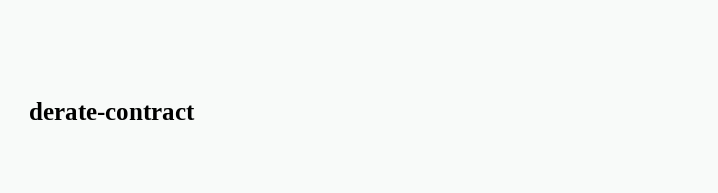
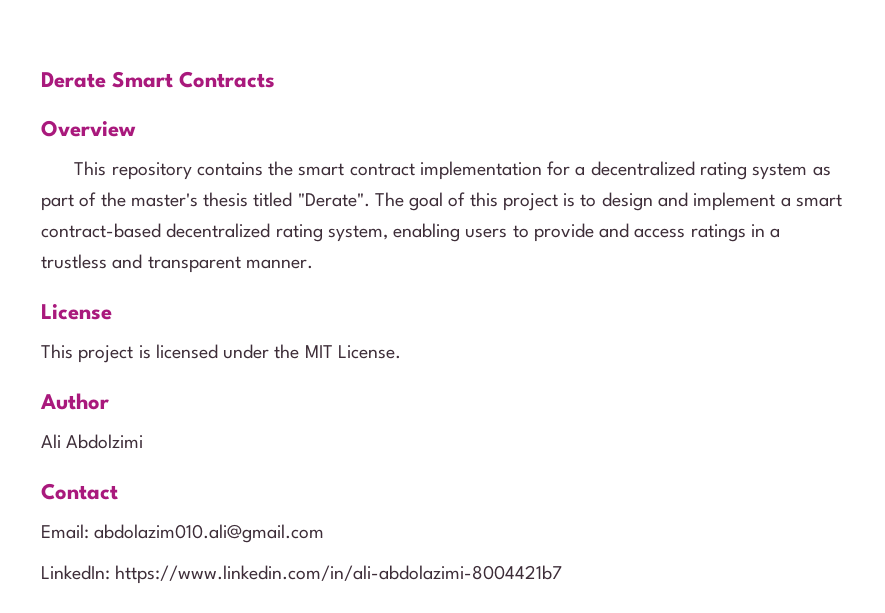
- derate-contract
+ Derate Smart Contracts
+ Overview
+ This repository contains the smart contract implementation for a decentralized rating system as part of the master's thesis titled "Derate". The goal of this project is to design and implement a smart contract-based decentralized rating system, enabling users to provide and access ratings in a trustless and transparent manner.
+ License
+ This project is licensed under the MIT License.
+ Author
+ Ali Abdolzimi
+ Contact
+ Email: abdolazim010.ali@gmail.com
+ LinkedIn: https://www.linkedin.com/in/ali-abdolazimi-8004421b7

